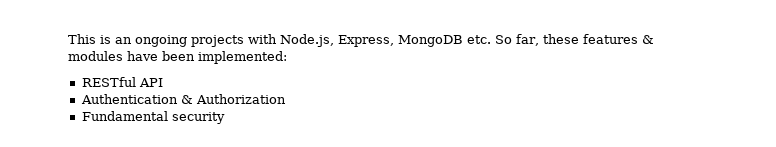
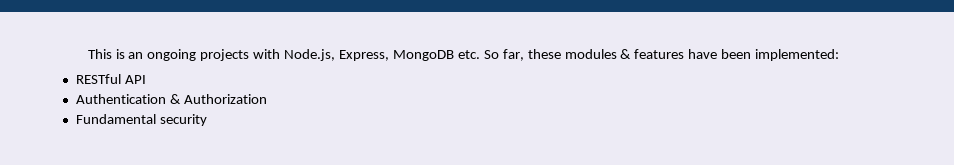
- This is an ongoing projects with Node.js, Express, MongoDB etc. So far, these features & modules have been implemented:
+ This is an ongoing projects with Node.js, Express, MongoDB etc. So far, these modules & features have been implemented:

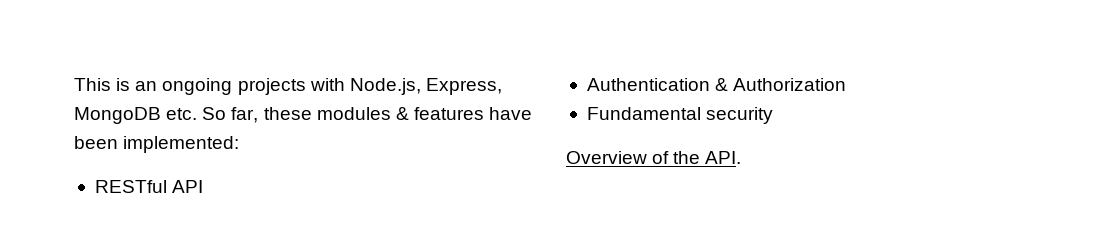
+ Overview of the API.

